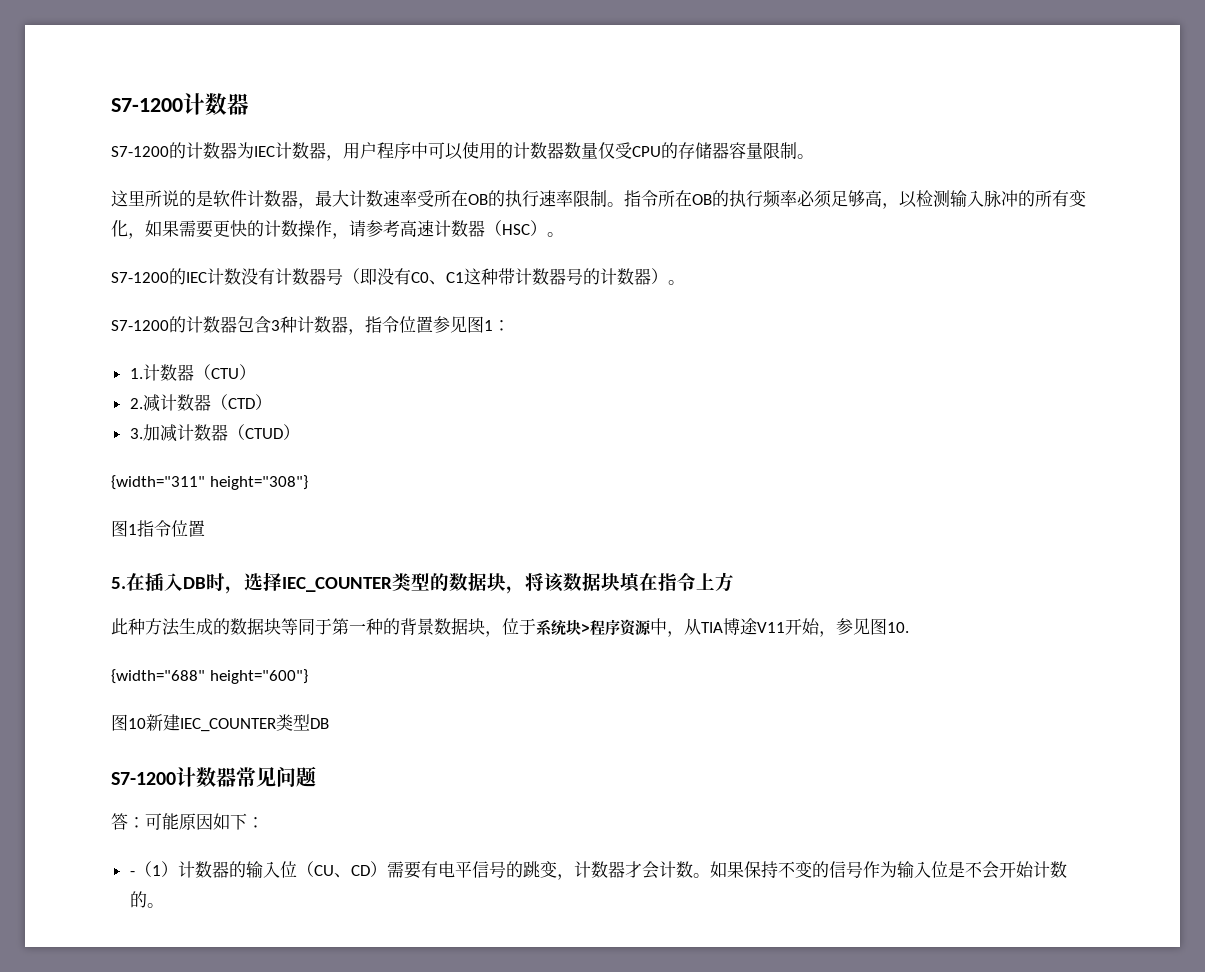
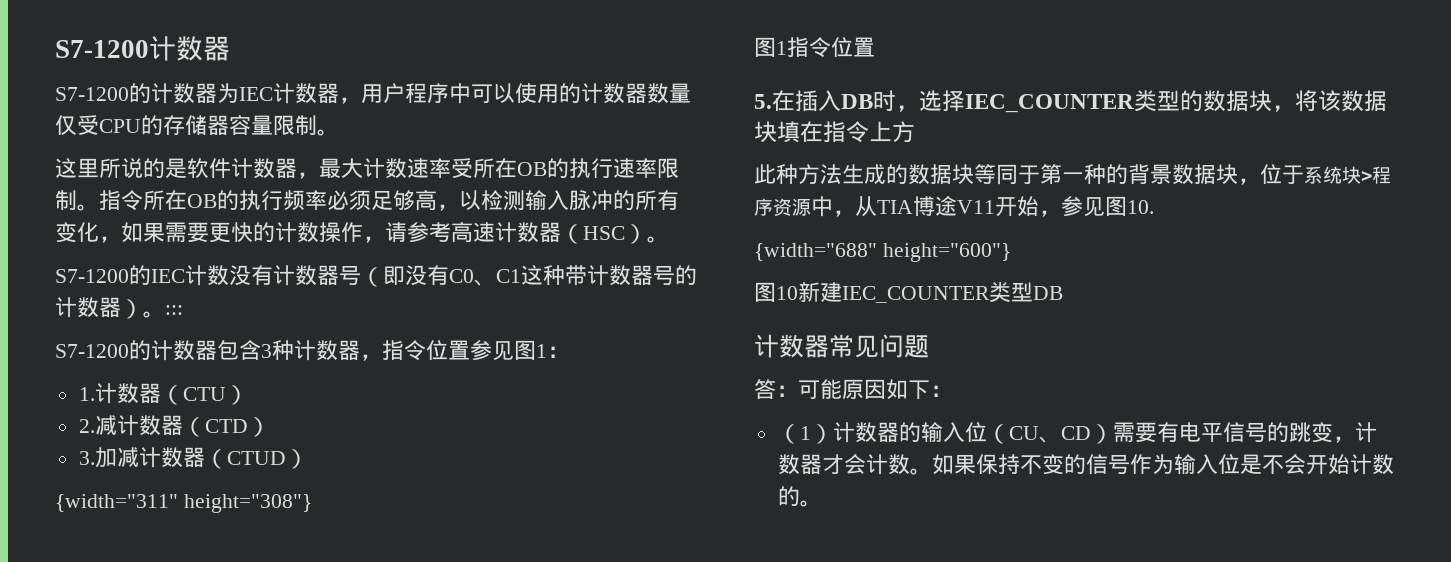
- S7-1200的IEC计数没有计数器号（即没有C0、C1这种带计数器号的计数器）。
+ S7-1200的IEC计数没有计数器号（即没有C0、C1这种带计数器号的计数器）。:::
- S7-1200计数器常见问题
+ 计数器常见问题
- -（1）计数器的输入位（CU、CD）需要有电平信号的跳变，计数器才会计数。
+ （1）计数器的输入位（CU、CD）需要有电平信号的跳变，计数器才会计数。

